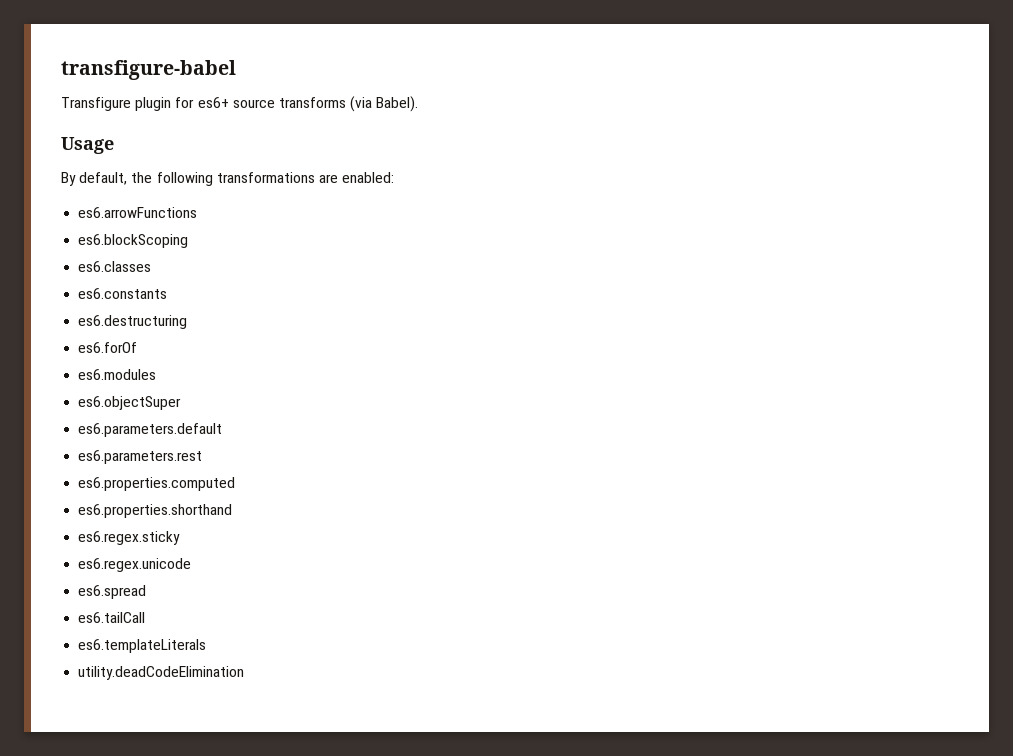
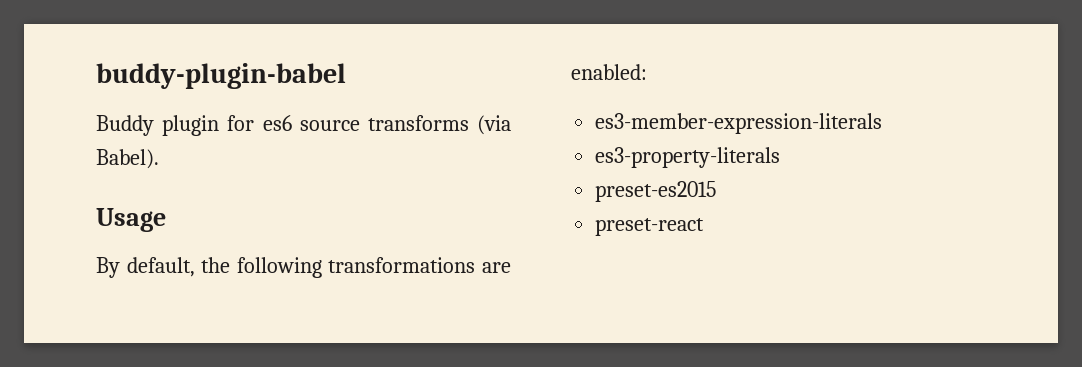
- transfigure-babel
- Transfigure plugin for es6+ source transforms (via Babel).
+ buddy-plugin-babel
+ Buddy plugin for es6 source transforms (via Babel).
- es6.arrowFunctions
- es6.blockScoping
- es6.classes
- es6.constants
- es6.destructuring
- es6.forOf
- es6.modules
- es6.objectSuper
- es6.parameters.default
- es6.parameters.rest
- es6.properties.computed
- es6.properties.shorthand
- es6.regex.sticky
- es6.regex.unicode
- es6.spread
- es6.tailCall
- es6.templateLiterals
- utility.deadCodeElimination
+ es3-member-expression-literals
+ es3-property-literals
+ preset-es2015
+ preset-react

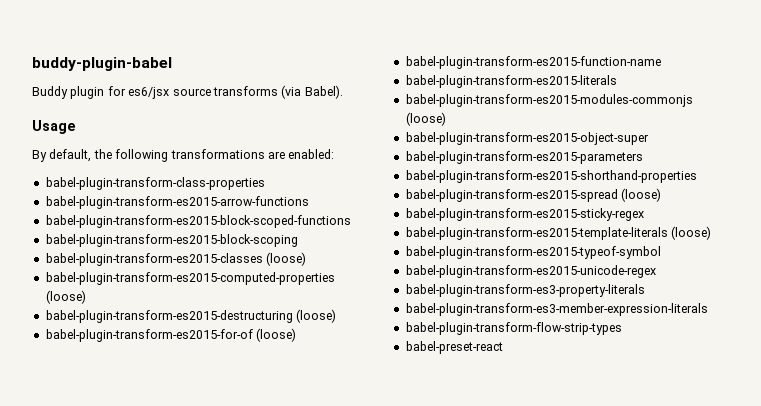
- Buddy plugin for es6 source transforms (via Babel).
+ Buddy plugin for es6/jsx source transforms (via Babel).
- es3-member-expression-literals
- es3-property-literals
- preset-es2015
- preset-react
+ babel-plugin-transform-class-properties
+ babel-plugin-transform-es2015-arrow-functions
+ babel-plugin-transform-es2015-block-scoped-functions
+ babel-plugin-transform-es2015-block-scoping
+ babel-plugin-transform-es2015-classes (loose)
+ babel-plugin-transform-es2015-computed-properties (loose)
+ babel-plugin-transform-es2015-destructuring (loose)
+ babel-plugin-transform-es2015-for-of (loose)
+ babel-plugin-transform-es2015-function-name
+ babel-plugin-transform-es2015-literals
+ babel-plugin-transform-es2015-modules-commonjs (loose)
+ babel-plugin-transform-es2015-object-super
+ babel-plugin-transform-es2015-parameters
+ babel-plugin-transform-es2015-shorthand-properties
+ babel-plugin-transform-es2015-spread (loose)
+ babel-plugin-transform-es2015-sticky-regex
+ babel-plugin-transform-es2015-template-literals (loose)
+ babel-plugin-transform-es2015-typeof-symbol
+ babel-plugin-transform-es2015-unicode-regex
+ babel-plugin-transform-es3-property-literals
+ babel-plugin-transform-es3-member-expression-literals
+ babel-plugin-transform-flow-strip-types
+ babel-preset-react

